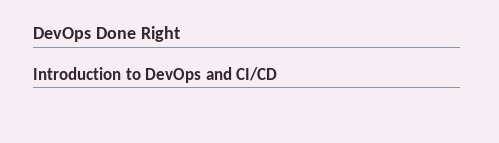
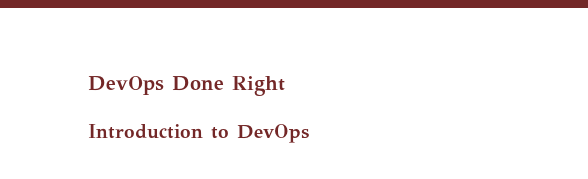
- Introduction to DevOps and CI/CD
+ Introduction to DevOps

